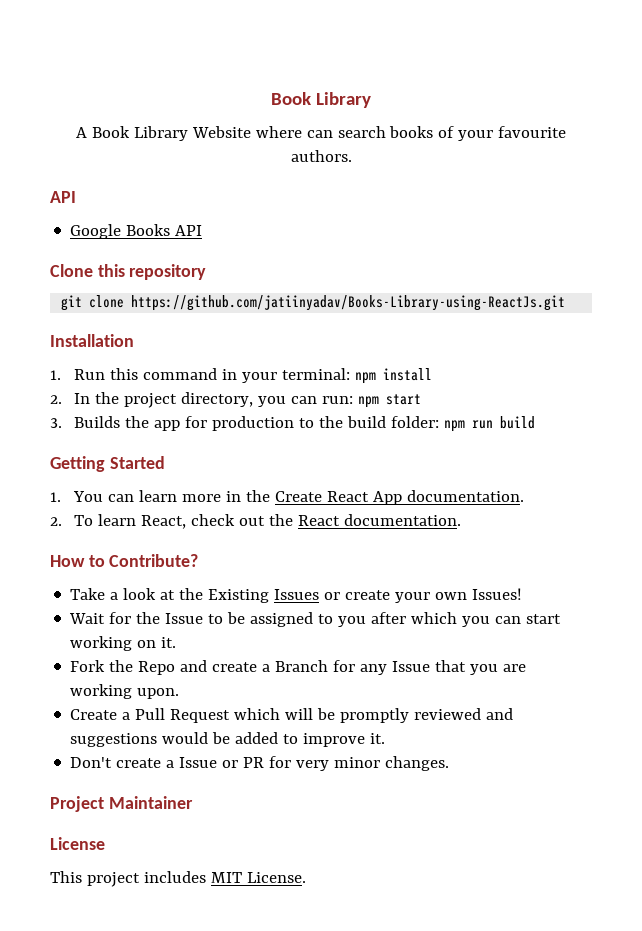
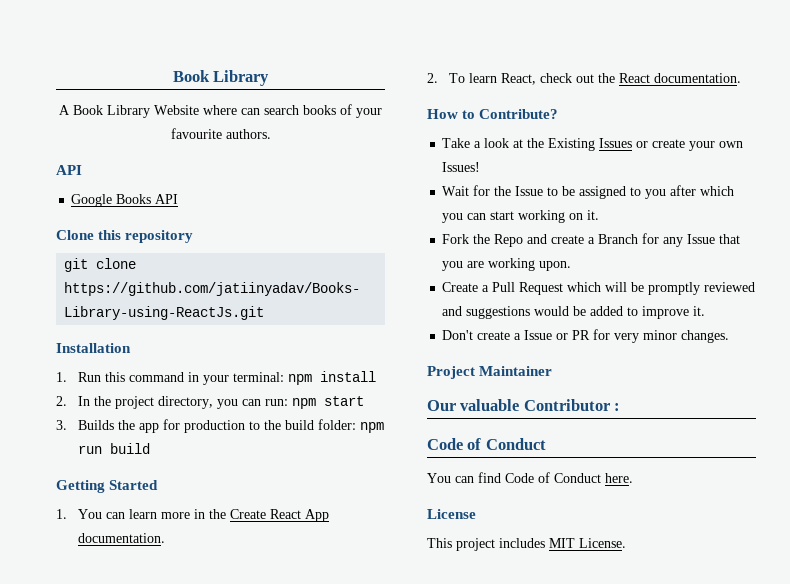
+ Our valuable Contributor :
+ Code of Conduct
+ You can find Code of Conduct here.

